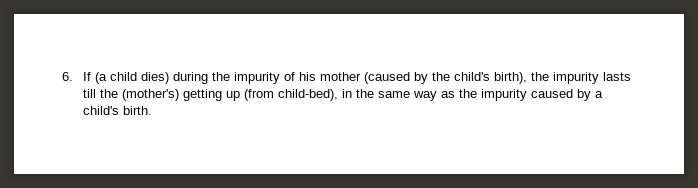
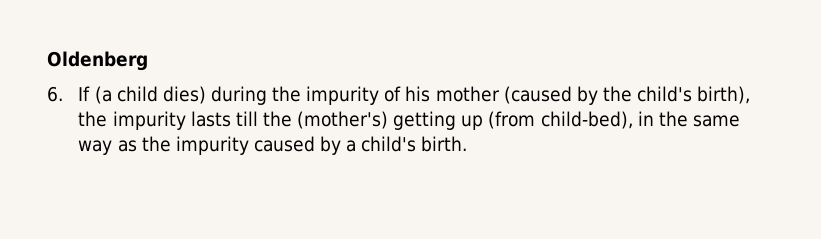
+ Oldenberg

